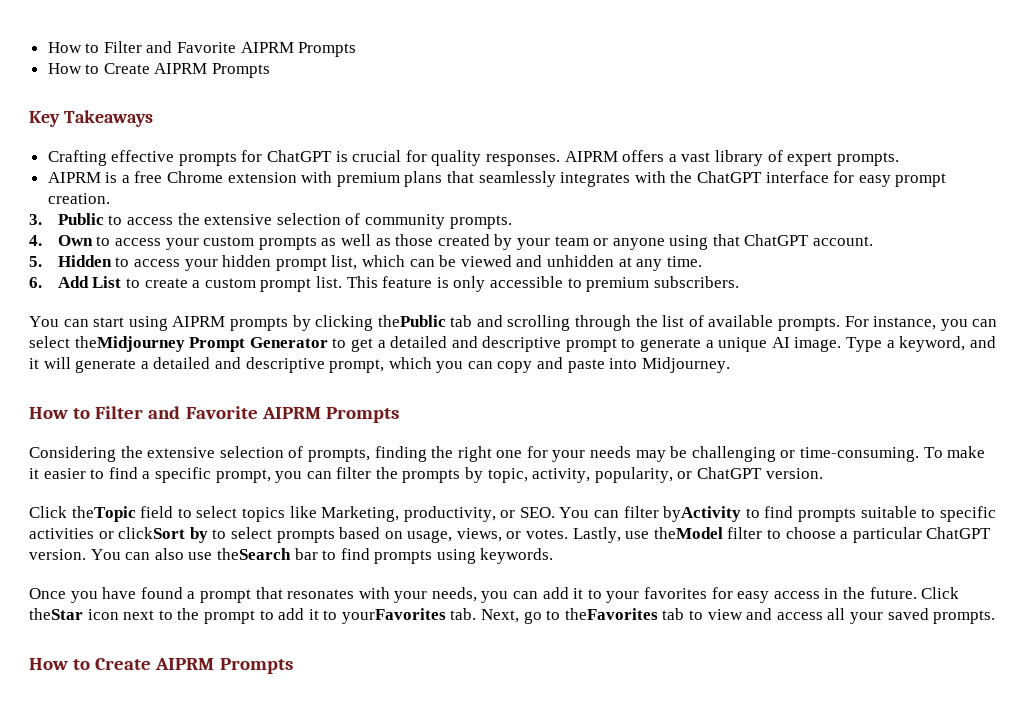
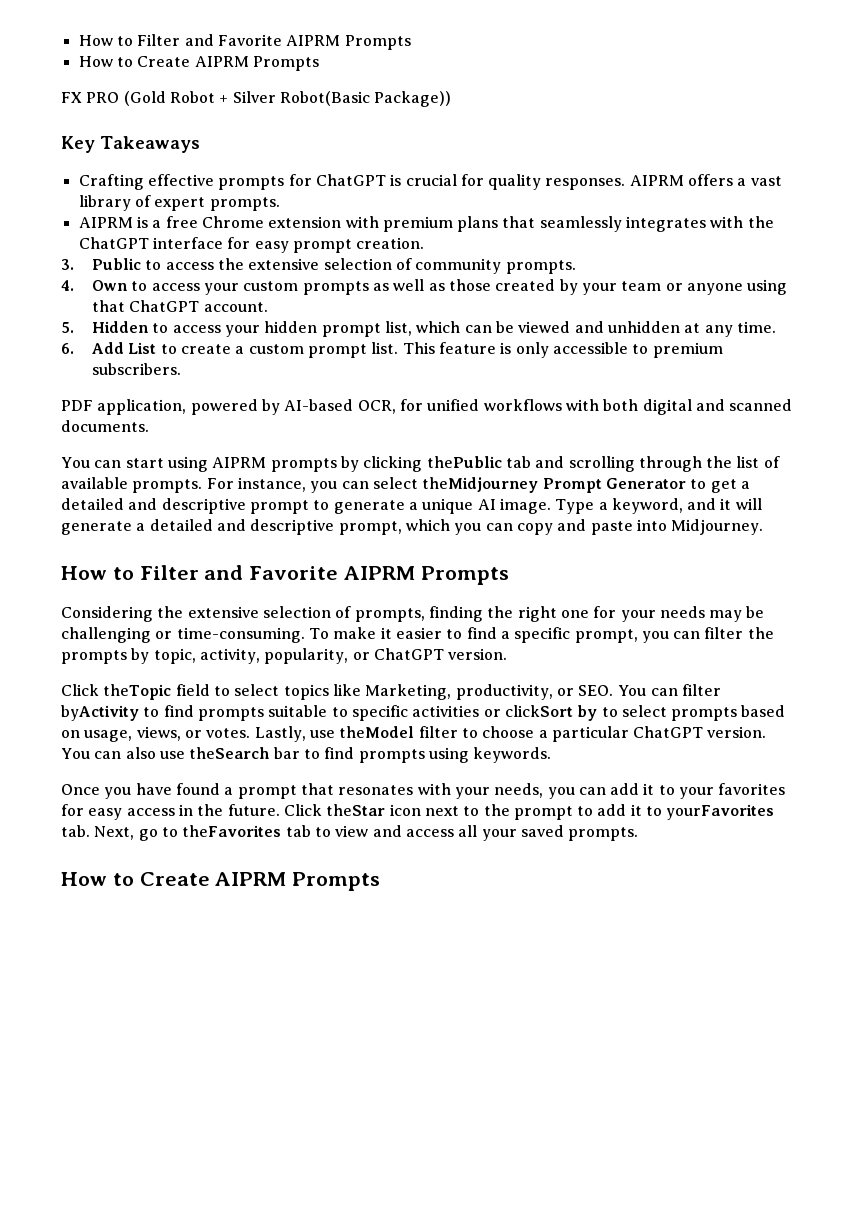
+ FX PRO (Gold Robot + Silver Robot(Basic Package))
+ PDF application, powered by AI-based OCR, for unified workflows with both digital and scanned documents.

